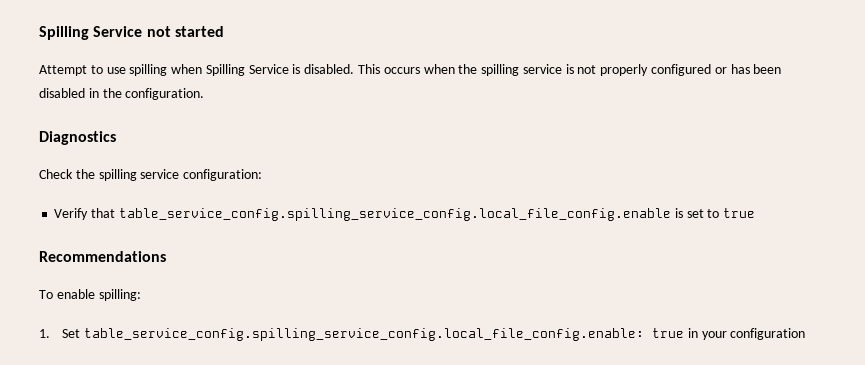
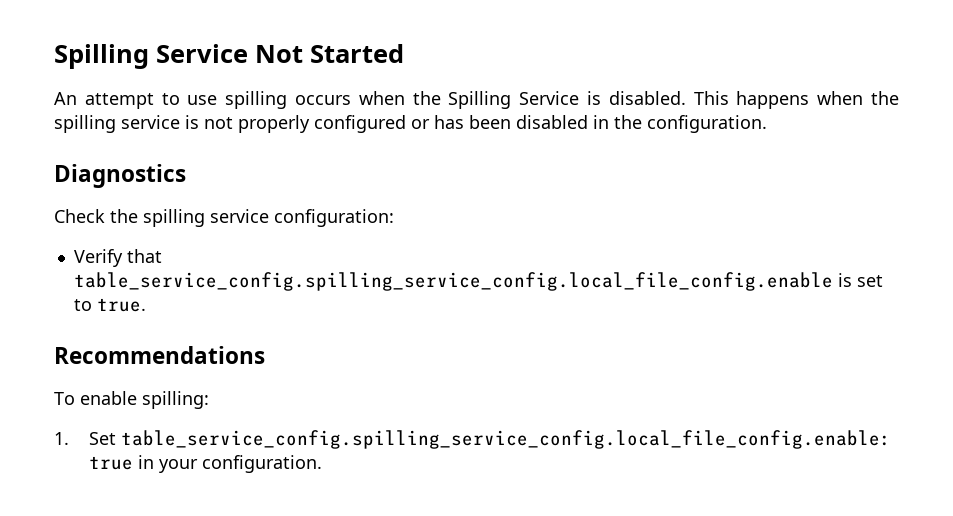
- Spilling Service not started
- Attempt to use spilling when Spilling Service is disabled.
+ Spilling Service Not Started
+ An attempt to use spilling occurs when the Spilling Service is disabled.
- This occurs when the spilling service is not properly configured or has been disabled in the configuration.
+ This happens when the spilling service is not properly configured or has been disabled in the configuration.
- Verify that table_service_config.spilling_service_config.local_file_config.enable is set to true
+ Verify that table_service_config.spilling_service_config.local_file_config.enable is set to true.
- 1. Set table_service_config.spilling_service_config.local_file_config.enable: true in your configuration
+ 1. Set table_service_config.spilling_service_config.local_file_config.enable: true in your configuration.

